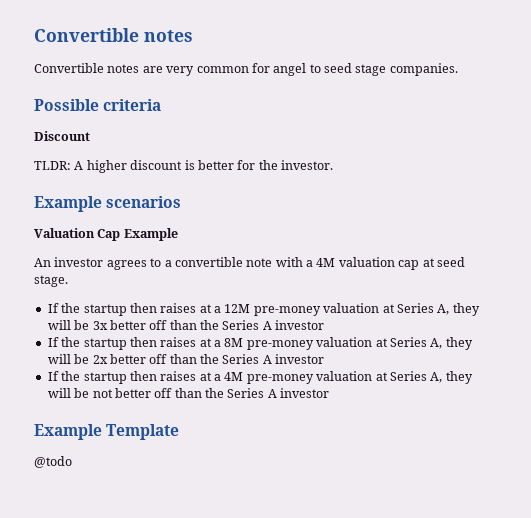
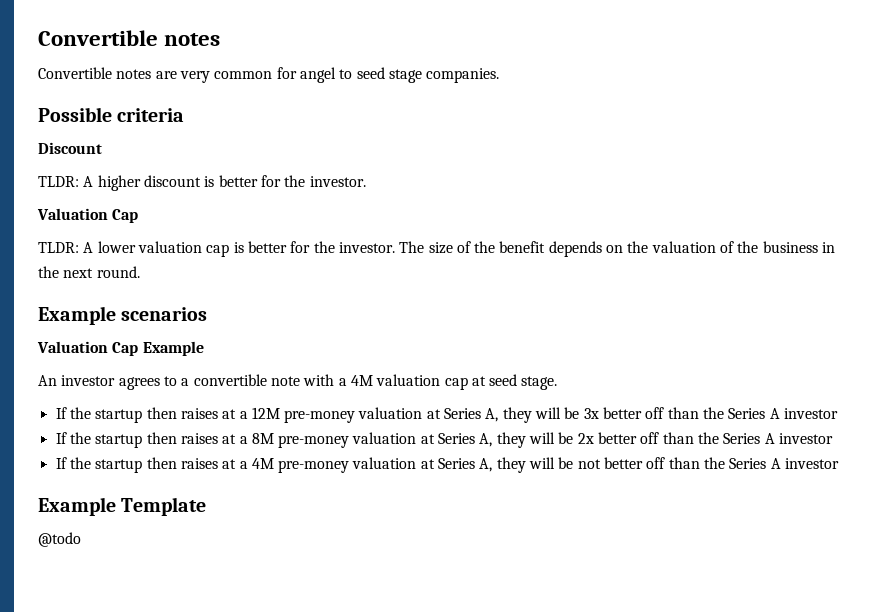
  TLDR: A higher discount is better for the investor.
+ Valuation Cap
+ TLDR: A lower valuation cap is better for the investor. The size of the benefit depends on the valuation of the business in the next round.

